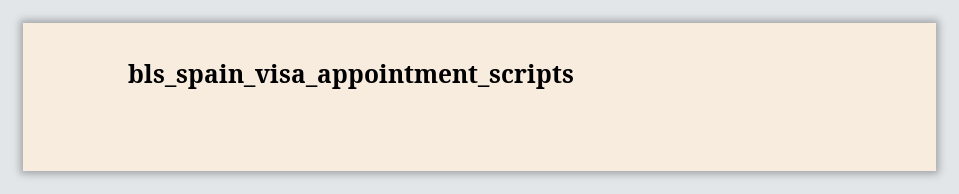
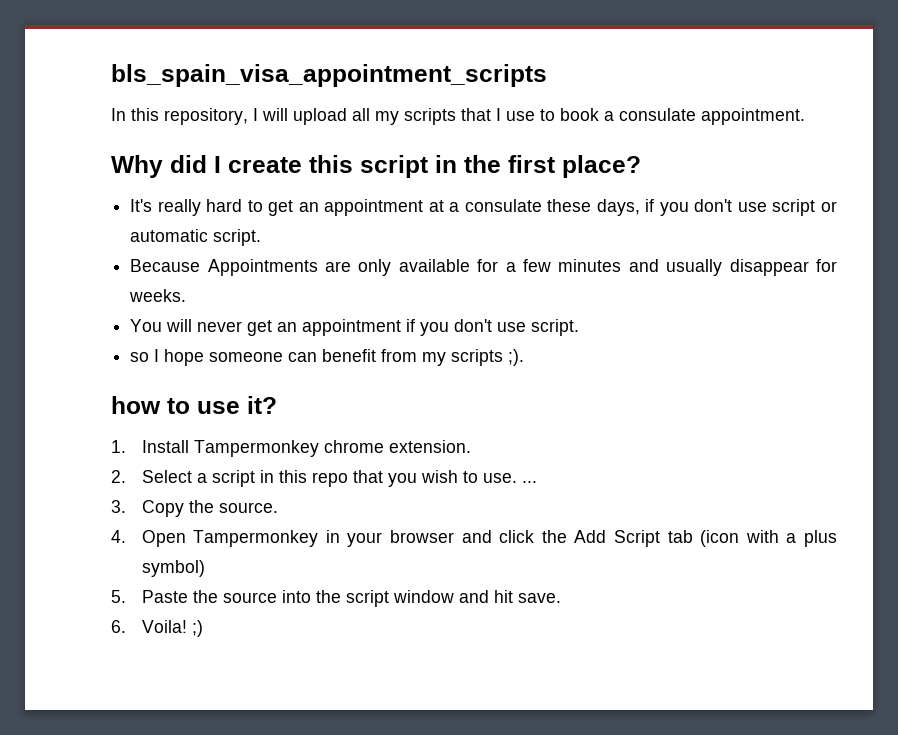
+ In this repository, I will upload all my scripts that I use to book a consulate appointment.
+ Why did I create this script in the first place?
+ It's really hard to get an appointment at a consulate these days, if you don't use script or automatic script.
+ Because Appointments are only available for a few minutes and usually disappear for weeks.
+ You will never get an appointment if you don't use script.
+ so I hope someone can benefit from my scripts ;).
+ how to use it?
+ 1. Install Tampermonkey chrome extension.
+ 2. Select a script in this repo that you wish to use. ...
+ 3. Copy the source.
+ 4. Open Tampermonkey in your browser and click the Add Script tab (icon with a plus symbol)
+ 5. Paste the source into the script window and hit save.
+ 6. Voila! ;)

